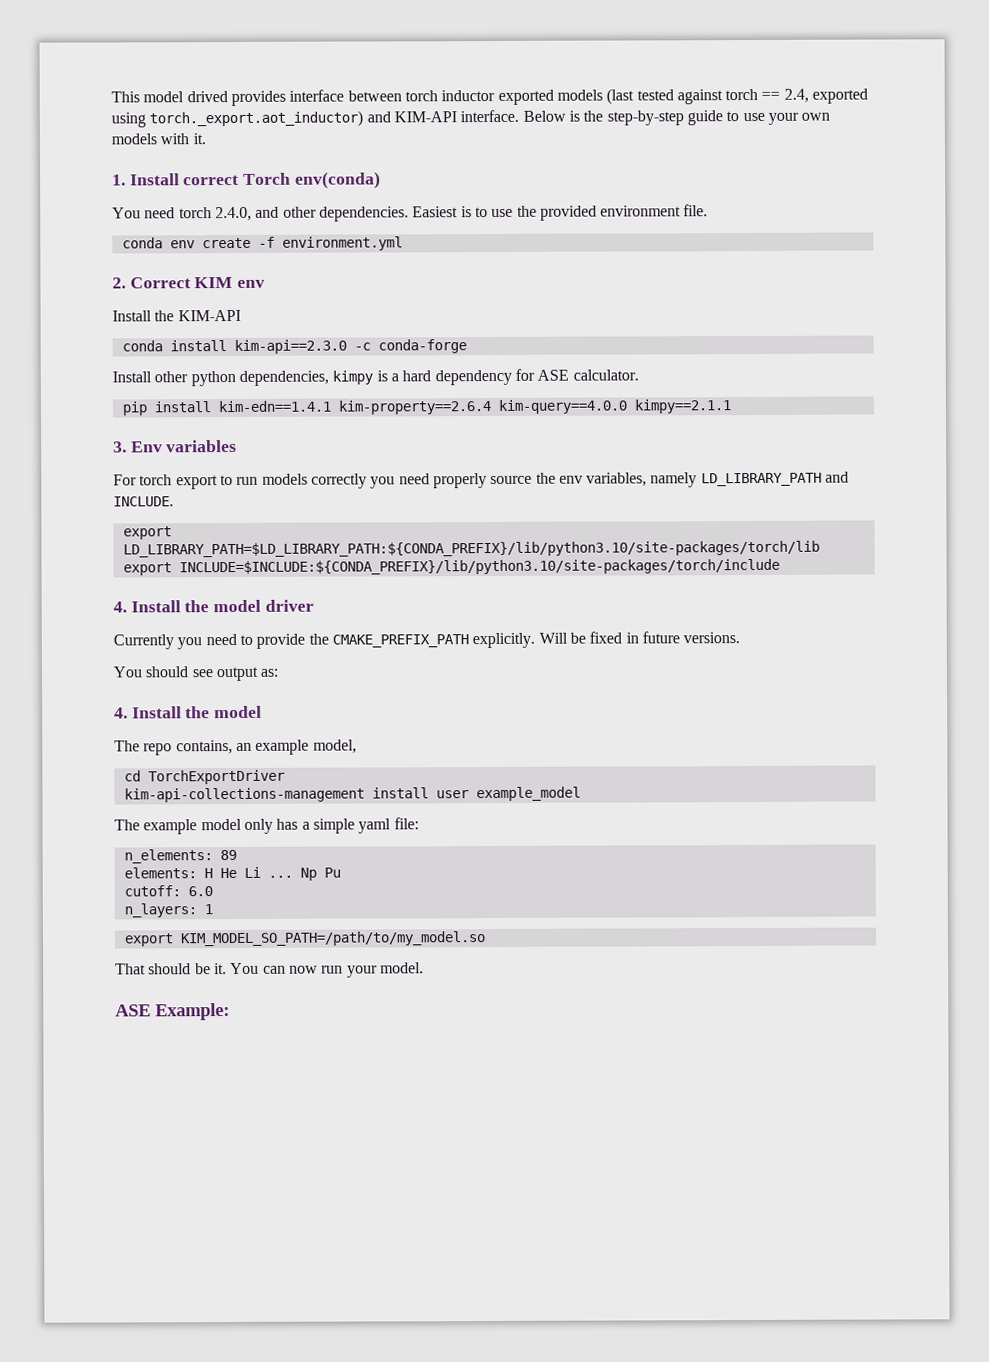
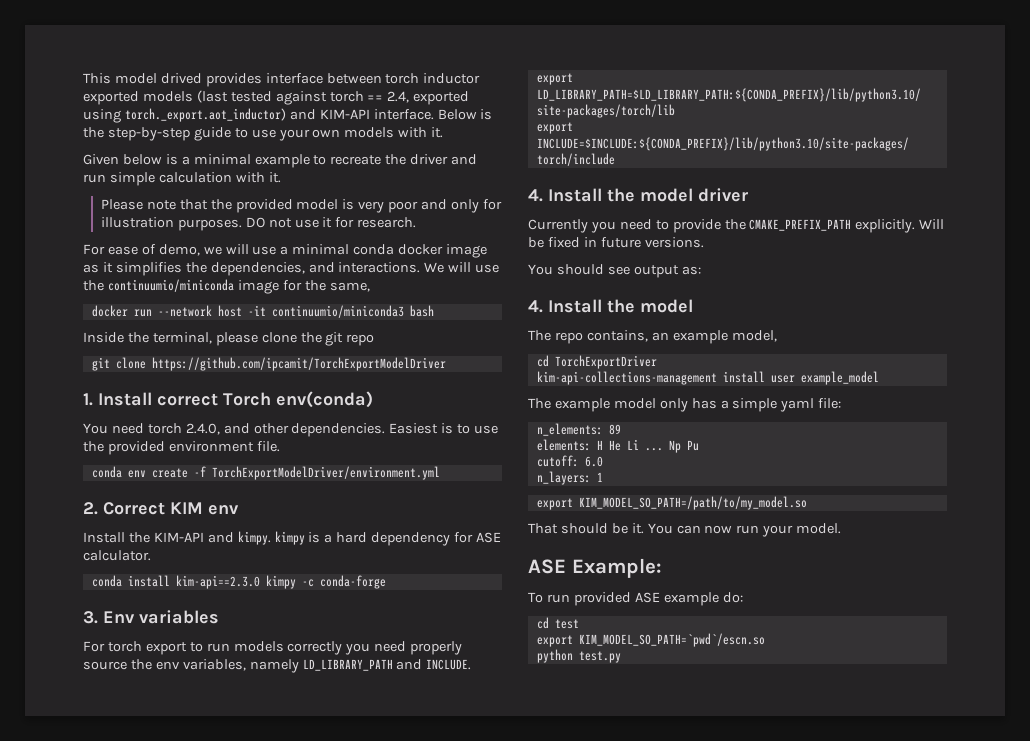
+ Given below is a minimal example to recreate the driver and run simple calculation with it.
+ Please note that the provided model is very poor and only for illustration purposes. DO not use it for research.
+ For ease of demo, we will use a minimal conda docker image as it simplifies the dependencies, and interactions. We will use the continuumio/miniconda image for the same,
+ docker run --network host -it continuumio/miniconda3 bash
+ Inside the terminal, please clone the git repo
+ git clone https://github.com/ipcamit/TorchExportModelDriver
- conda env create -f environment.yml
+ conda env create -f TorchExportModelDriver/environment.yml
- Install the KIM-API
- conda install kim-api==2.3.0 -c conda-forge
- Install other python dependencies, kimpy is a hard dependency for ASE calculator.
+ Install the KIM-API and kimpy. kimpy is a hard dependency for ASE calculator.
- pip install kim-edn==1.4.1 kim-property==2.6.4 kim-query==4.0.0 kimpy==2.1.1
+ conda install kim-api==2.3.0 kimpy -c conda-forge
+ To run provided ASE example do:
+ cd test
+ export KIM_MODEL_SO_PATH=`pwd`/escn.so
+ python test.py

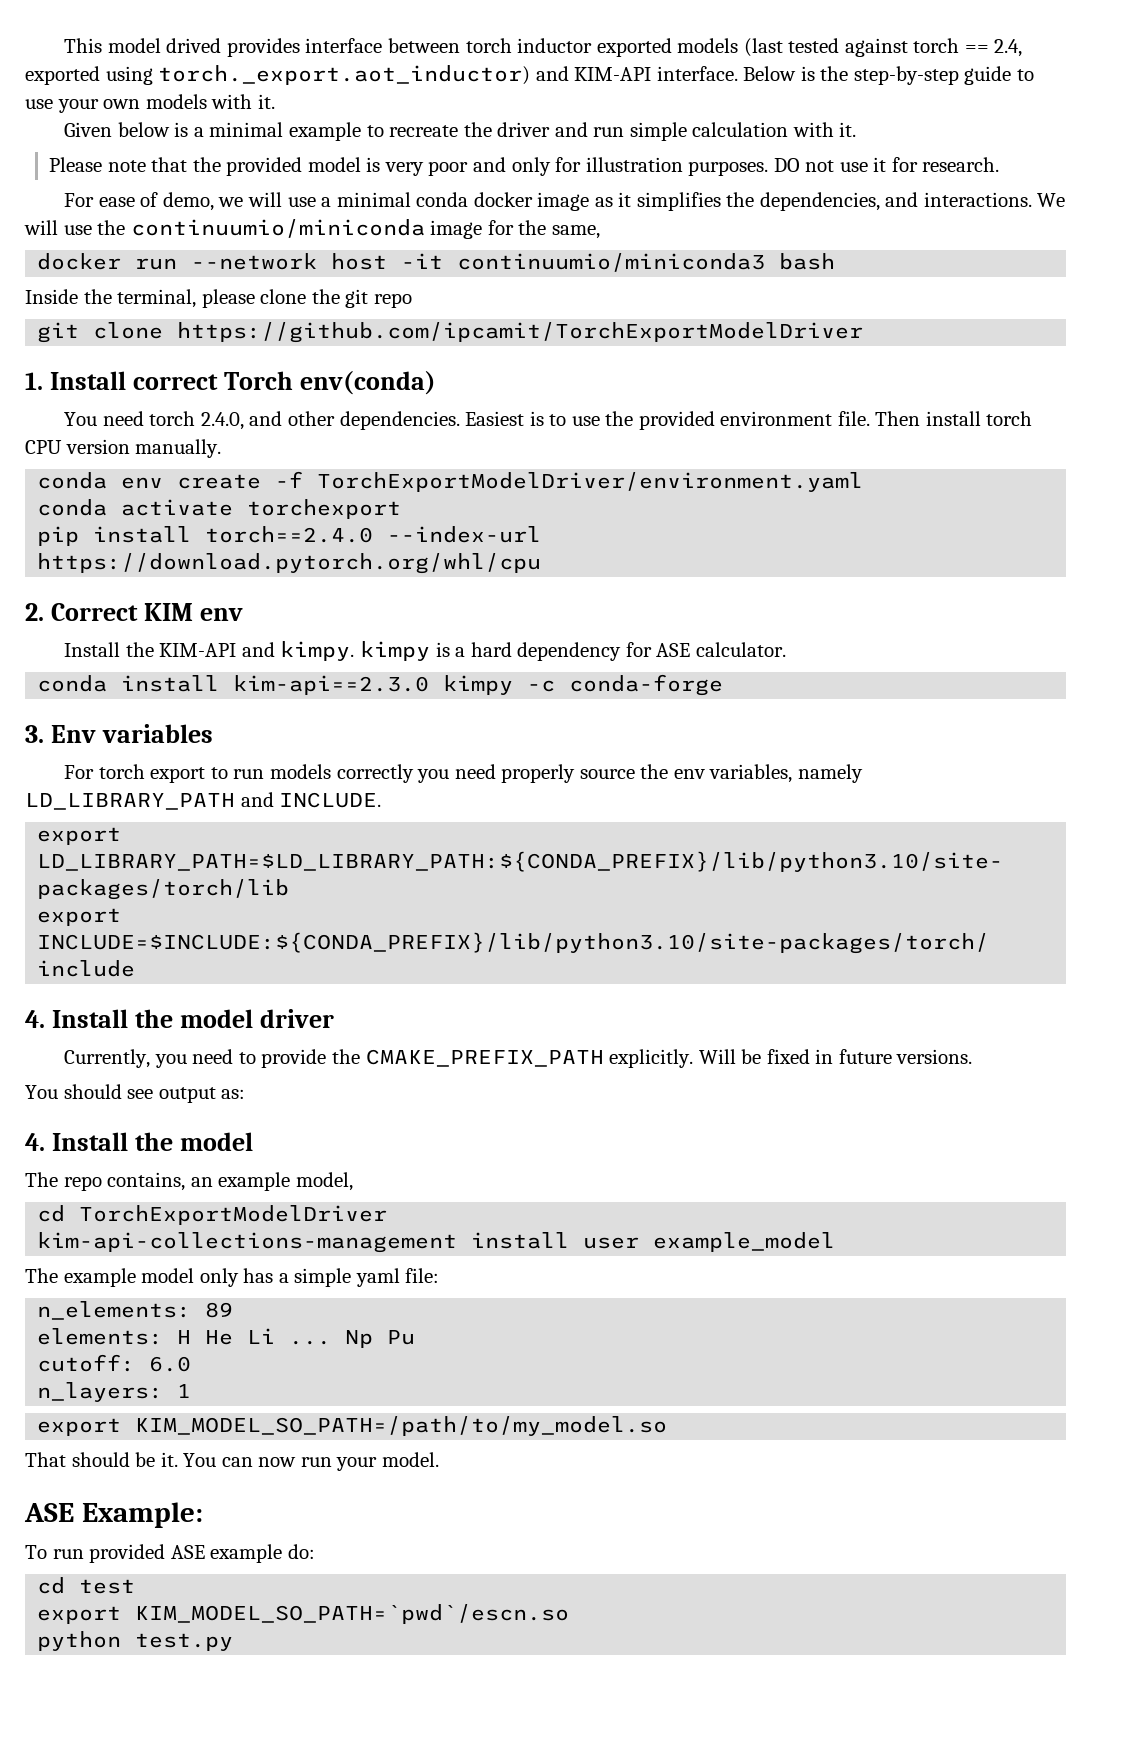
- Easiest is to use the provided environment file.
- conda env create -f TorchExportModelDriver/environment.yml
+ Easiest is to use the provided environment file. Then install torch CPU version manually.
+ conda env create -f TorchExportModelDriver/environment.yaml
+ conda activate torchexport
+ pip install torch==2.4.0 --index-url https://download.pytorch.org/whl/cpu
- Currently you need to provide the CMAKE_PREFIX_PATH explicitly.
+ Currently, you need to provide the CMAKE_PREFIX_PATH explicitly.
- cd TorchExportDriver
+ cd TorchExportModelDriver

